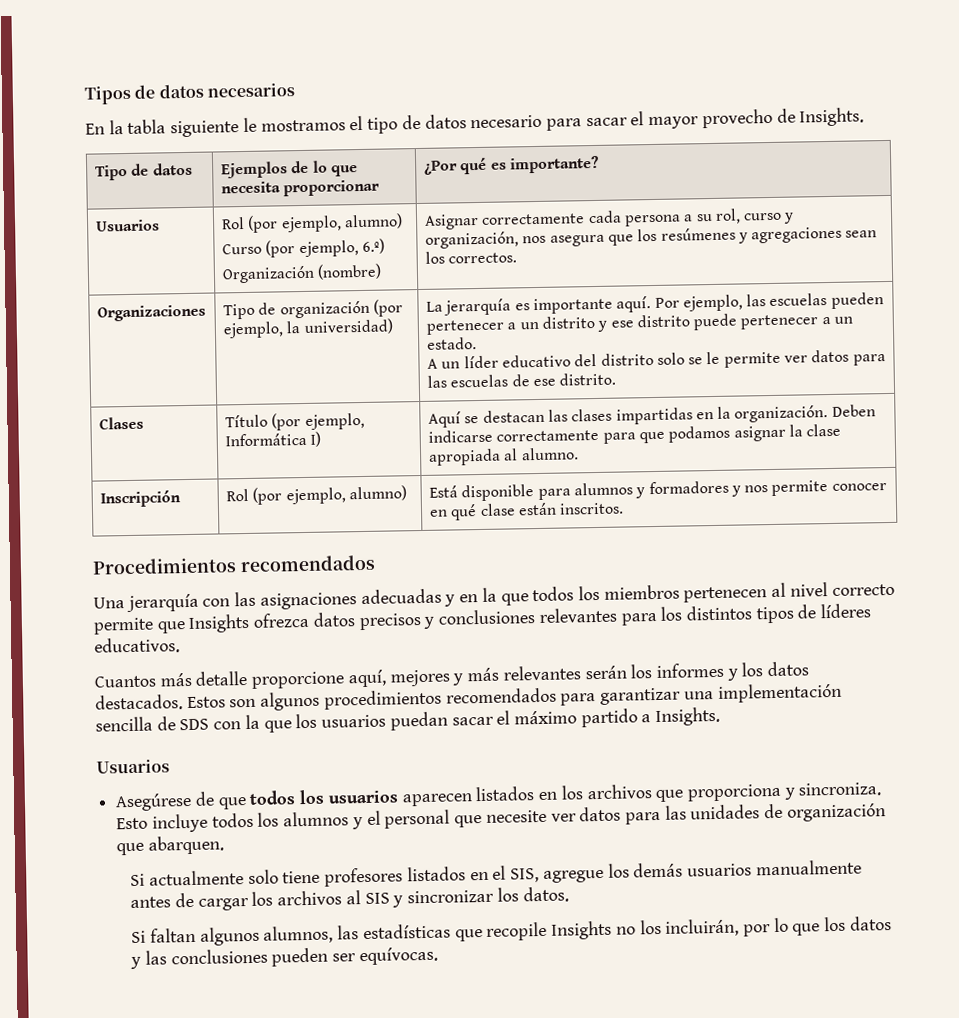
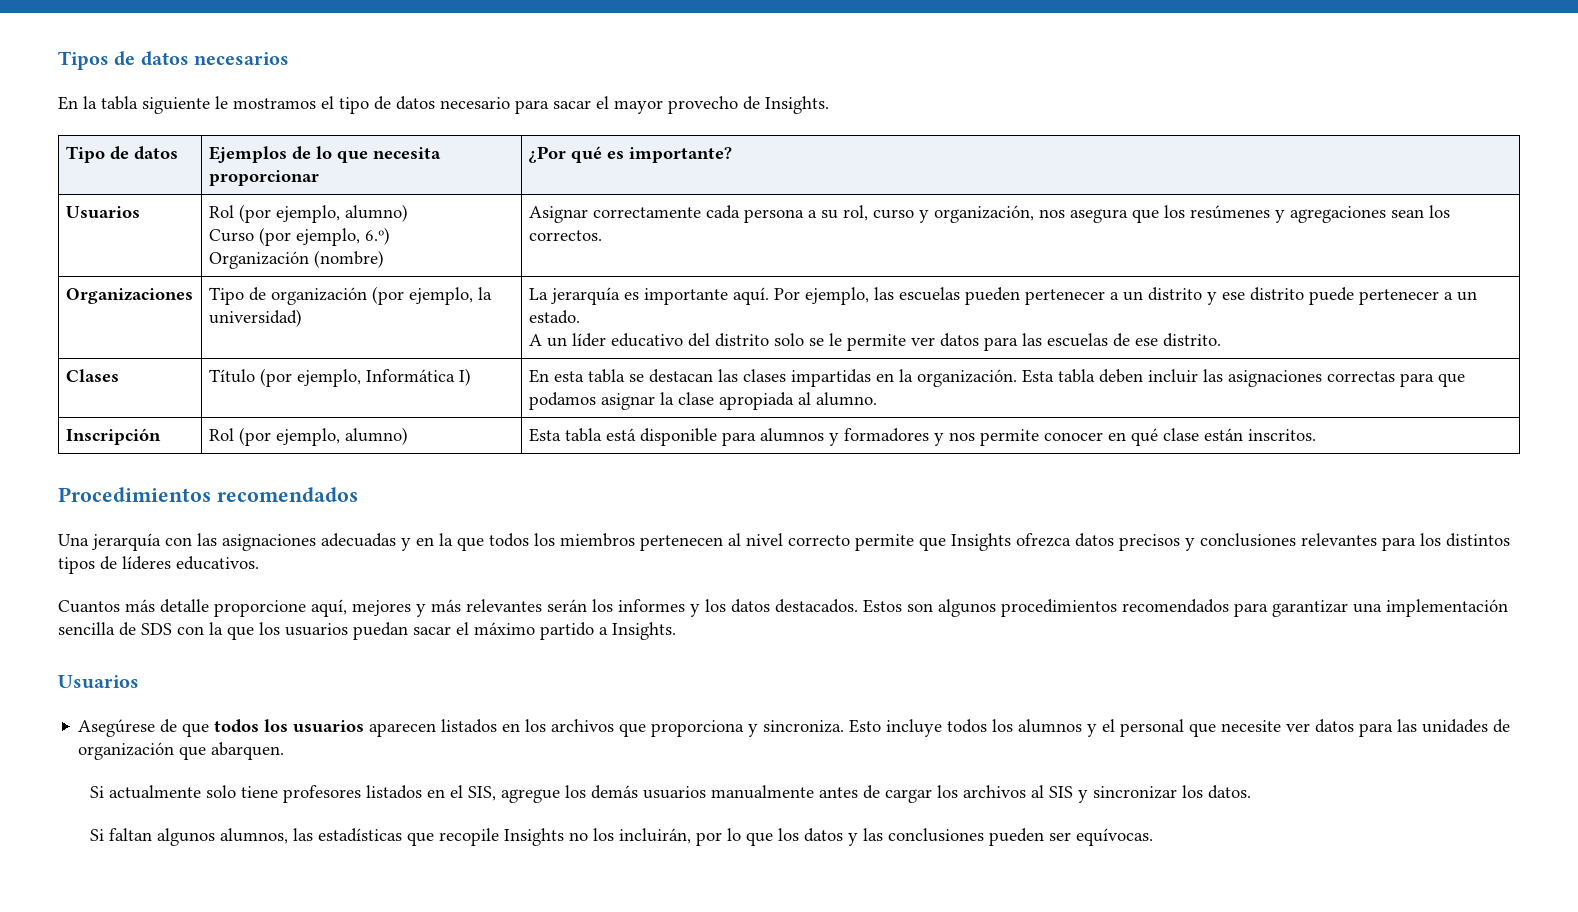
- Clases | Título (por ejemplo, Informática I) | Aquí se destacan las clases impartidas en la organización. Deben indicarse correctamente para que podamos asignar la clase apropiada al alumno.
+ Clases | Título (por ejemplo, Informática I) | En esta tabla se destacan las clases impartidas en la organización. Esta tabla deben incluir las asignaciones correctas para que podamos asignar la clase apropiada al alumno.
- Inscripción | Rol (por ejemplo, alumno) | Está disponible para alumnos y formadores y nos permite conocer en qué clase están inscritos.
+ Inscripción | Rol (por ejemplo, alumno) | Esta tabla está disponible para alumnos y formadores y nos permite conocer en qué clase están inscritos.

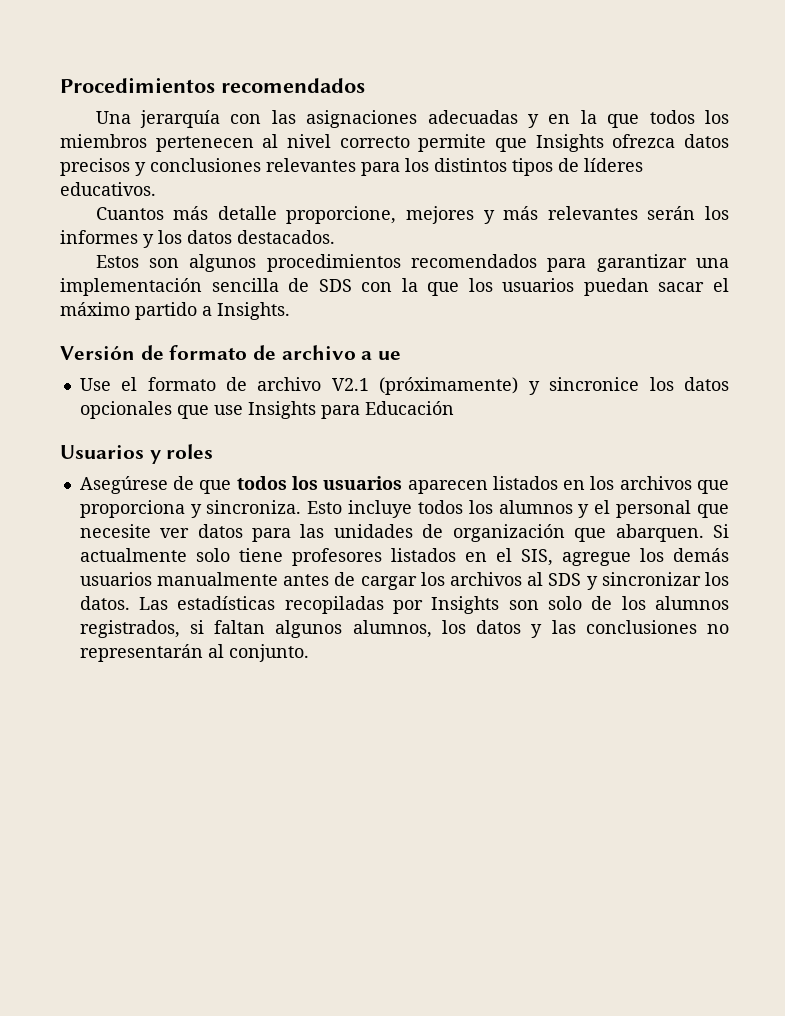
- Tipos de datos necesarios
- En la tabla siguiente le mostramos el tipo de datos necesario para sacar el mayor provecho de Insights.
- Tipo de datos | Ejemplos de lo que necesita proporcionar | ¿Por qué es importante?
- Usuarios | Rol (por ejemplo, alumno)
- Curso (por ejemplo, 6.º)
- Organización (nombre) | Asignar correctamente cada persona a su rol, curso y organización, nos asegura que los resúmenes y agregaciones sean los correctos.
- Organizaciones | Tipo de organización (por ejemplo, la universidad) | La jerarquía es importante aquí. Por ejemplo, las escuelas pueden pertenecer a un distrito y ese distrito puede pertenecer a un estado.
- A un líder educativo del distrito solo se le permite ver datos para las escuelas de ese distrito.
- Clases | Título (por ejemplo, Informática I) | En esta tabla se destacan las clases impartidas en la organización. Esta tabla deben incluir las asignaciones correctas para que podamos asignar la clase apropiada al alumno.
- Inscripción | Rol (por ejemplo, alumno) | Esta tabla está disponible para alumnos y formadores y nos permite conocer en qué clase están inscritos.
- Cuantos más detalle proporcione aquí, mejores y más relevantes serán los informes y los datos destacados. Estos son algunos procedimientos recomendados para garantizar una implementación sencilla de SDS con la que los usuarios puedan sacar el máximo partido a Insights.
- Usuarios
+ Cuantos más detalle proporcione, mejores y más relevantes serán los informes y los datos destacados.
+ Estos son algunos procedimientos recomendados para garantizar una implementación sencilla de SDS con la que los usuarios puedan sacar el máximo partido a Insights.
+ Versión de formato de archivo a ue
+ Use el formato de archivo V2.1 (próximamente) y sincronice los datos opcionales que use Insights para Educación
+ Usuarios y roles
- Esto incluye todos los alumnos y el personal que necesite ver datos para las unidades de organización que abarquen.
- Si actualmente solo tiene profesores listados en el SIS, agregue los demás usuarios manualmente antes de cargar los archivos al SIS y sincronizar los datos.
- Si faltan algunos alumnos, las estadísticas que recopile Insights no los incluirán, por lo que los datos y las conclusiones pueden ser equívocas.
+ Esto incluye todos los alumnos y el personal que necesite ver datos para las unidades de organización que abarquen. Si actualmente solo tiene profesores listados en el SIS, agregue los demás usuarios manualmente antes de cargar los archivos al SDS y sincronizar los datos. Las estadísticas recopiladas por Insights son solo de los alumnos registrados, si faltan algunos alumnos, los datos y las conclusiones no representarán al conjunto.

